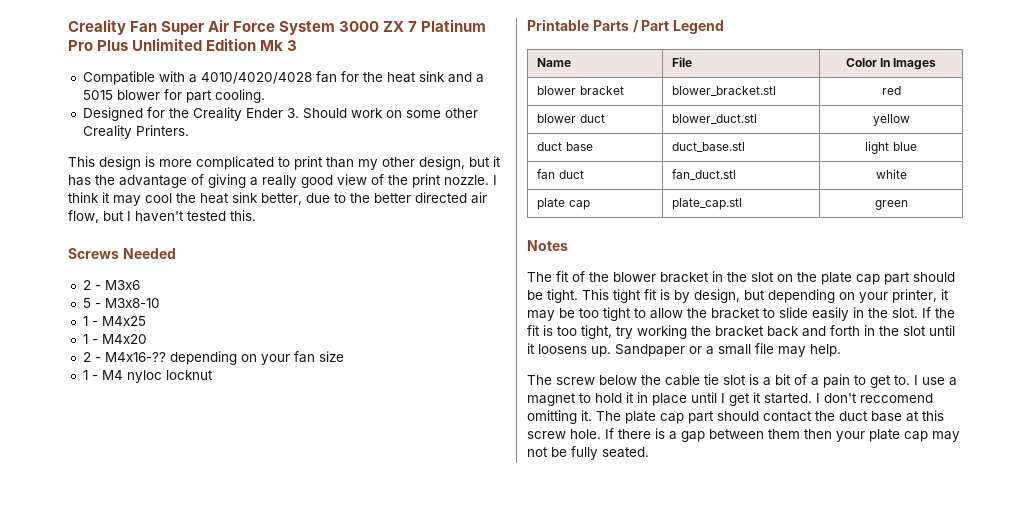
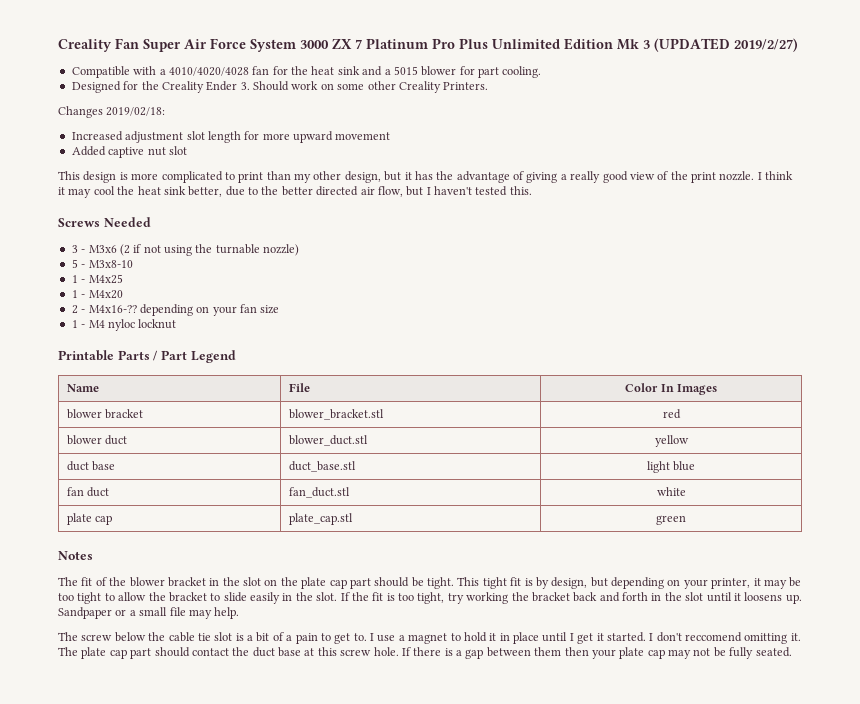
- Creality Fan Super Air Force System 3000 ZX 7 Platinum Pro Plus Unlimited Edition Mk 3
+ Creality Fan Super Air Force System 3000 ZX 7 Platinum Pro Plus Unlimited Edition Mk 3 (UPDATED 2019/2/27)
+ Changes 2019/02/18:
+ Increased adjustment slot length for more upward movement
+ Added captive nut slot
- 2 - M3x6
+ 3 - M3x6 (2 if not using the turnable nozzle)

